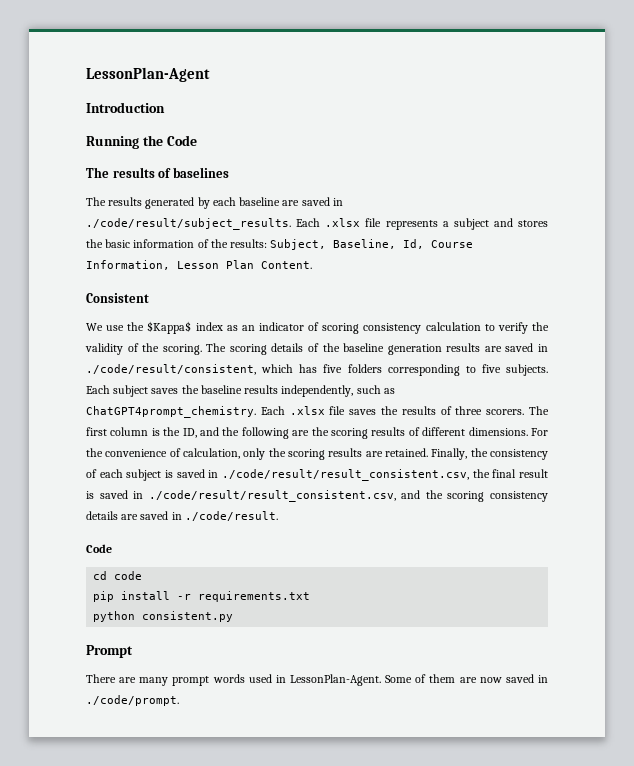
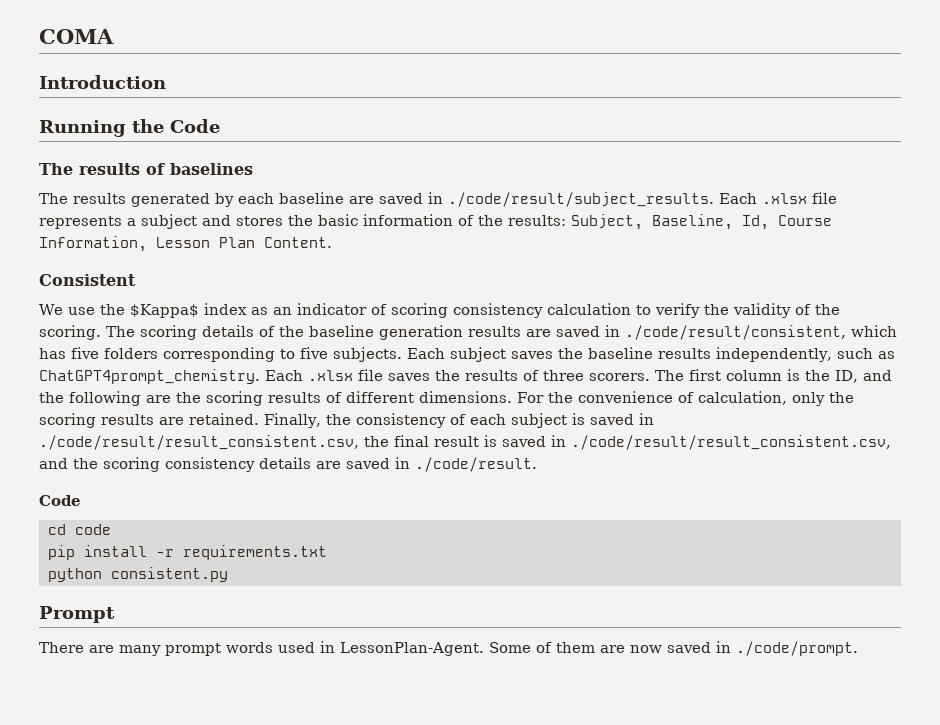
- LessonPlan-Agent
+ COMA

